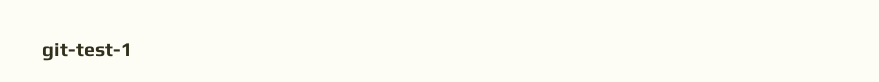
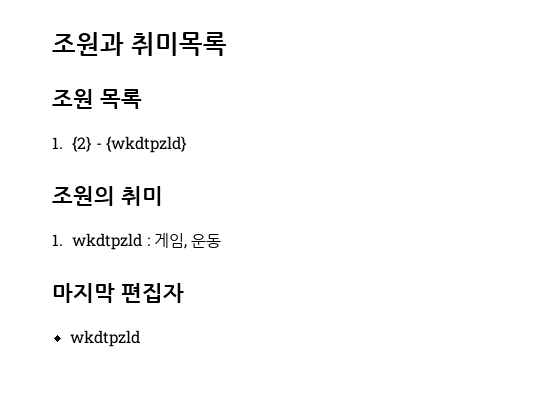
- git-test-1
+ 조원과 취미목록
+ 조원 목록
+ 1. {2} - {wkdtpzld}
+ 조원의 취미
+ 1. wkdtpzld : 게임, 운동
+ 마지막 편집자
+ wkdtpzld

